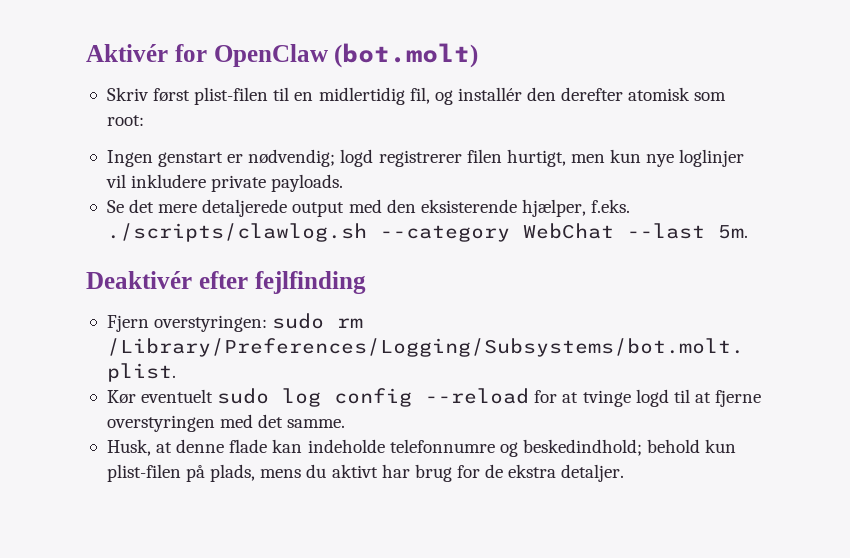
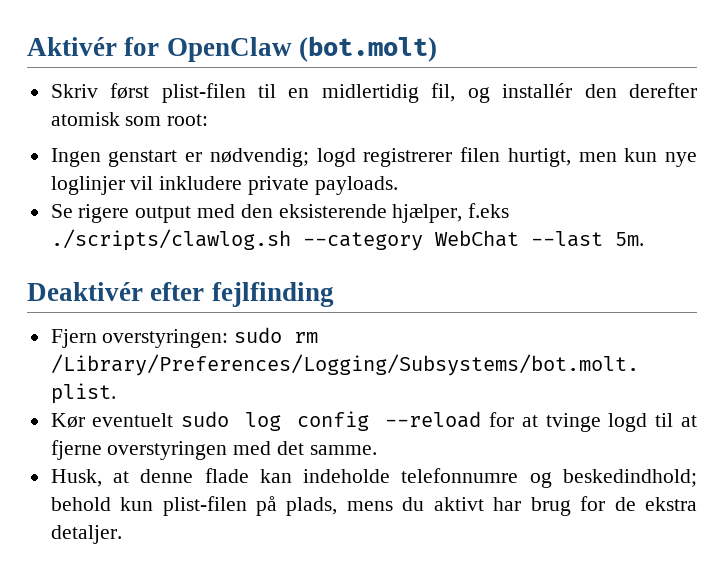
- Se det mere detaljerede output med den eksisterende hjælper, f.eks. ./scripts/clawlog.sh --category WebChat --last 5m.
+ Se rigere output med den eksisterende hjælper, f.eks ./scripts/clawlog.sh --category WebChat --last 5m.

